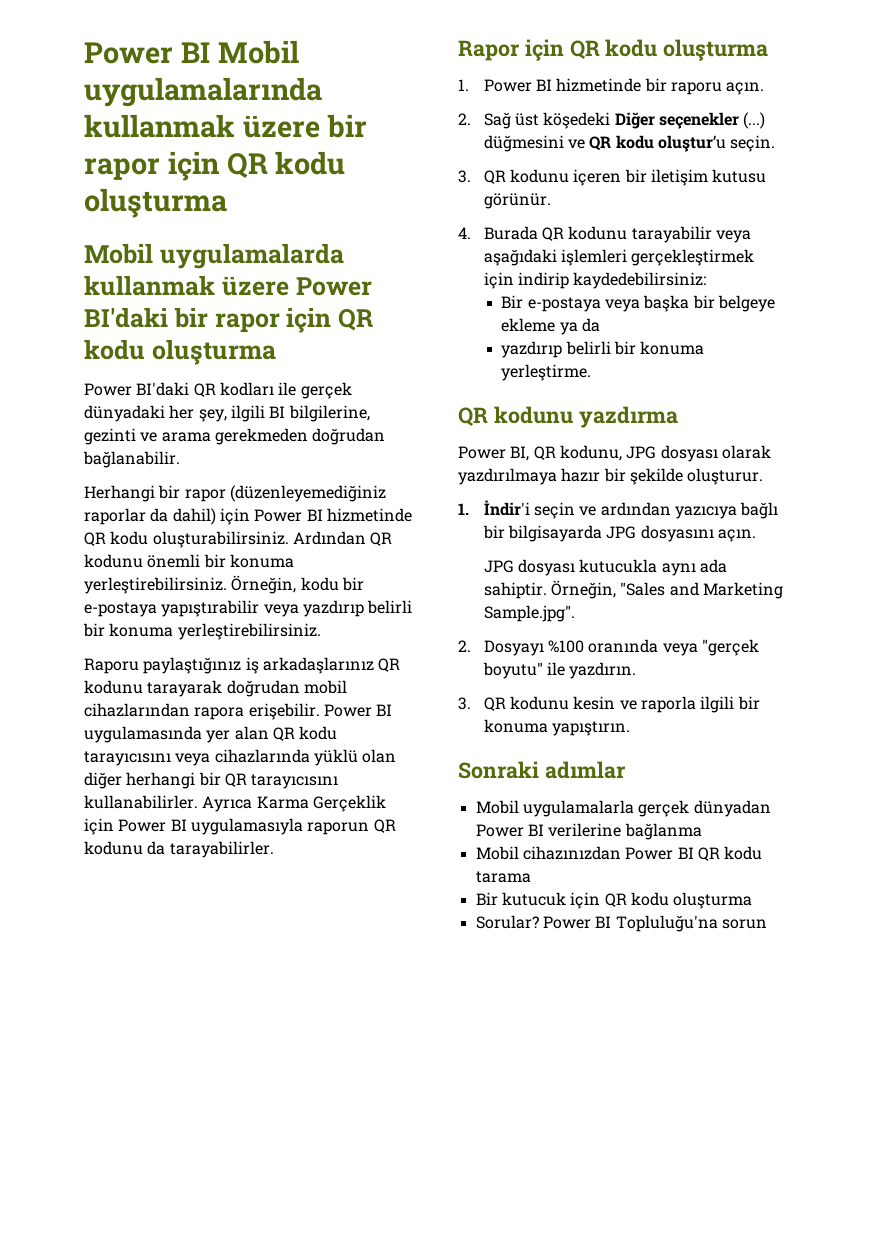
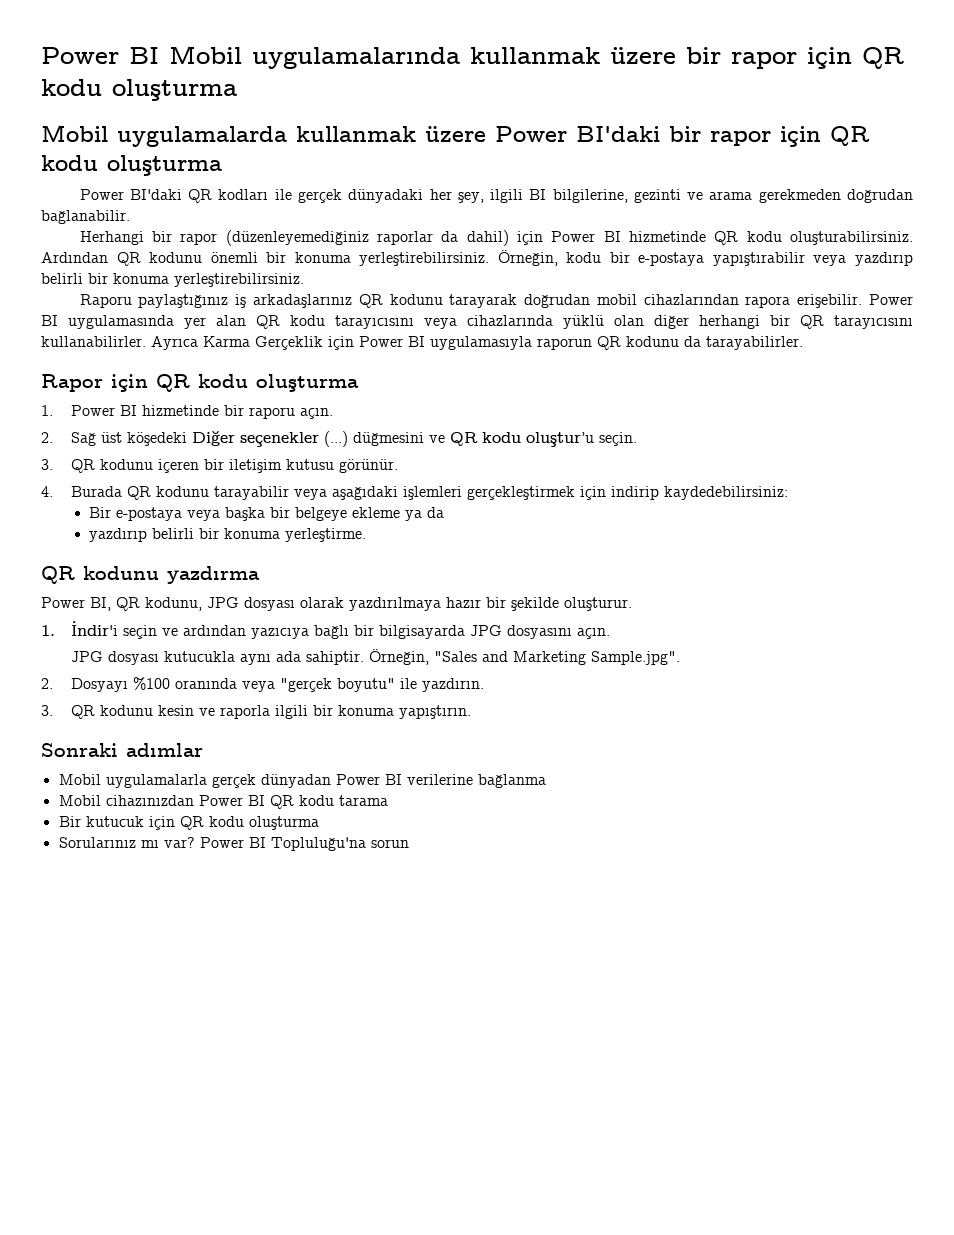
- Sorular?
+ Sorularınız mı var?

